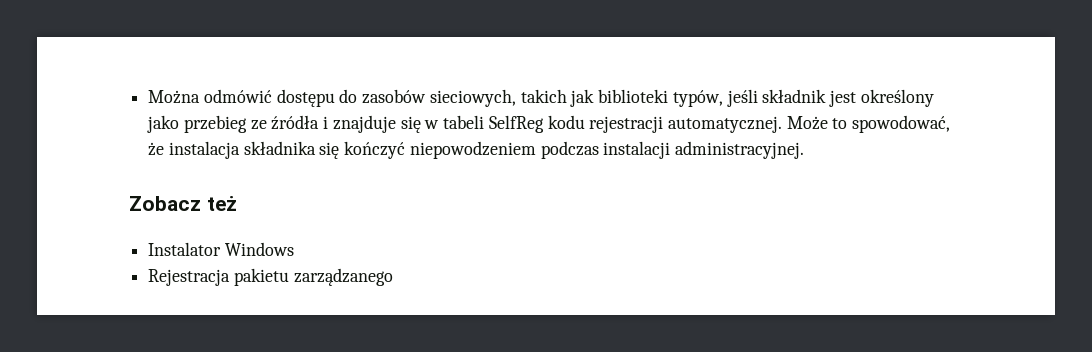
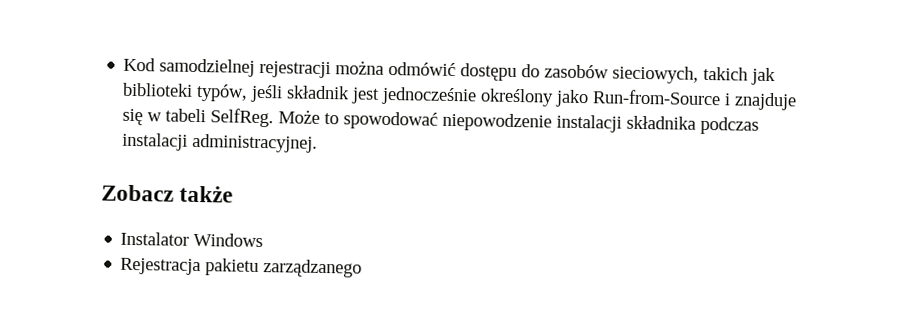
- Można odmówić dostępu do zasobów sieciowych, takich jak biblioteki typów, jeśli składnik jest określony jako przebieg ze źródła i znajduje się w tabeli SelfReg kodu rejestracji automatycznej. Może to spowodować, że instalacja składnika się kończyć niepowodzeniem podczas instalacji administracyjnej.
+ Kod samodzielnej rejestracji można odmówić dostępu do zasobów sieciowych, takich jak biblioteki typów, jeśli składnik jest jednocześnie określony jako Run-from-Source i znajduje się w tabeli SelfReg. Może to spowodować niepowodzenie instalacji składnika podczas instalacji administracyjnej.
- Zobacz też
+ Zobacz także

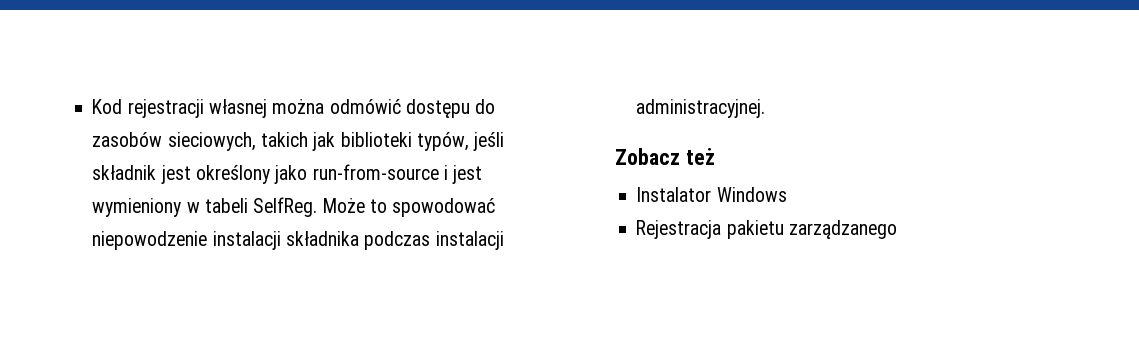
- Kod samodzielnej rejestracji można odmówić dostępu do zasobów sieciowych, takich jak biblioteki typów, jeśli składnik jest jednocześnie określony jako Run-from-Source i znajduje się w tabeli SelfReg.
+ Kod rejestracji własnej można odmówić dostępu do zasobów sieciowych, takich jak biblioteki typów, jeśli składnik jest określony jako run-from-source i jest wymieniony w tabeli SelfReg.
- Zobacz także
+ Zobacz też

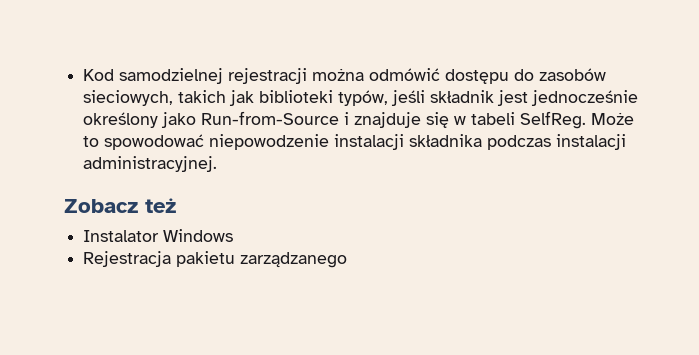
- Kod rejestracji własnej można odmówić dostępu do zasobów sieciowych, takich jak biblioteki typów, jeśli składnik jest określony jako run-from-source i jest wymieniony w tabeli SelfReg.
+ Kod samodzielnej rejestracji można odmówić dostępu do zasobów sieciowych, takich jak biblioteki typów, jeśli składnik jest jednocześnie określony jako Run-from-Source i znajduje się w tabeli SelfReg.

